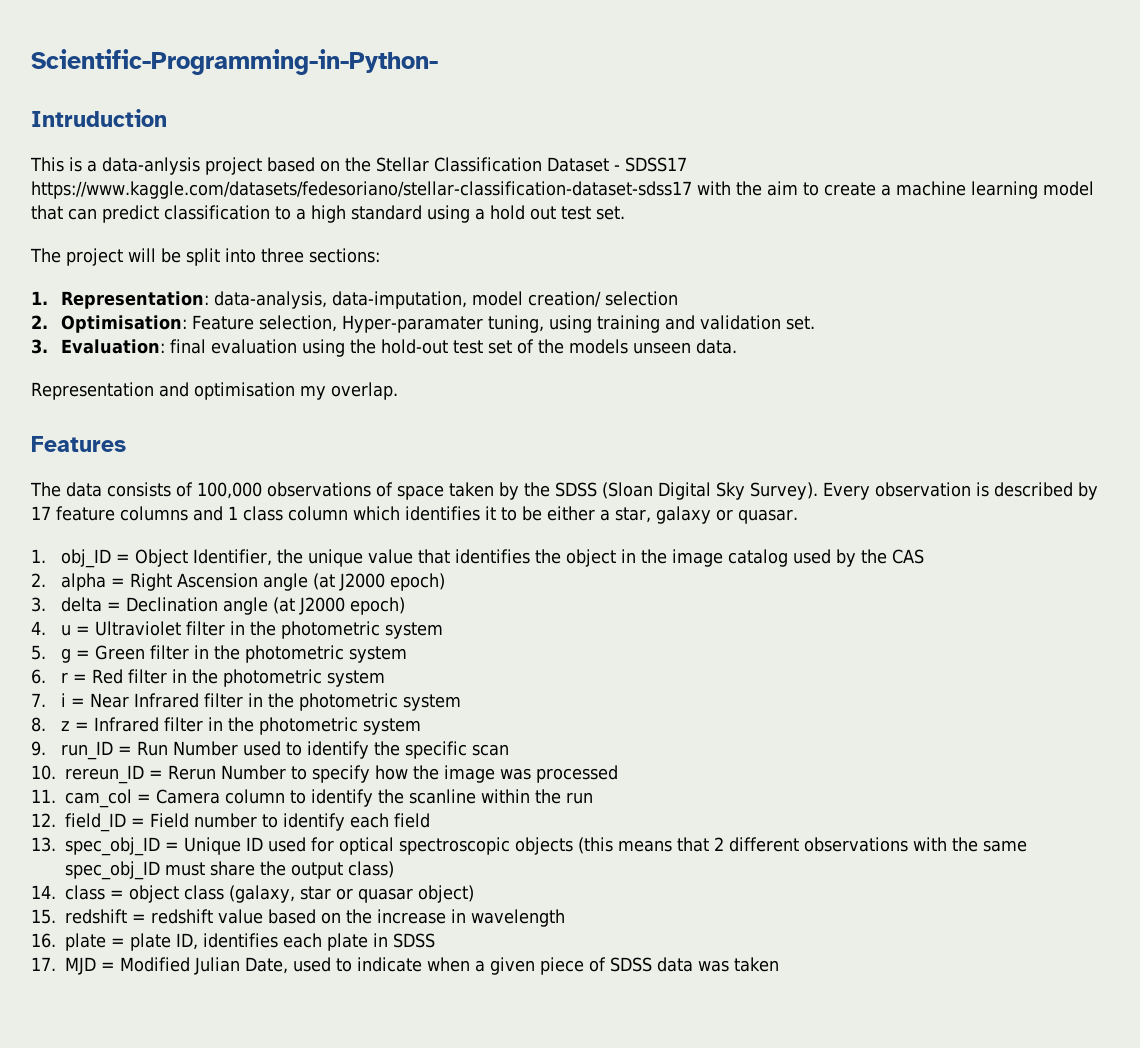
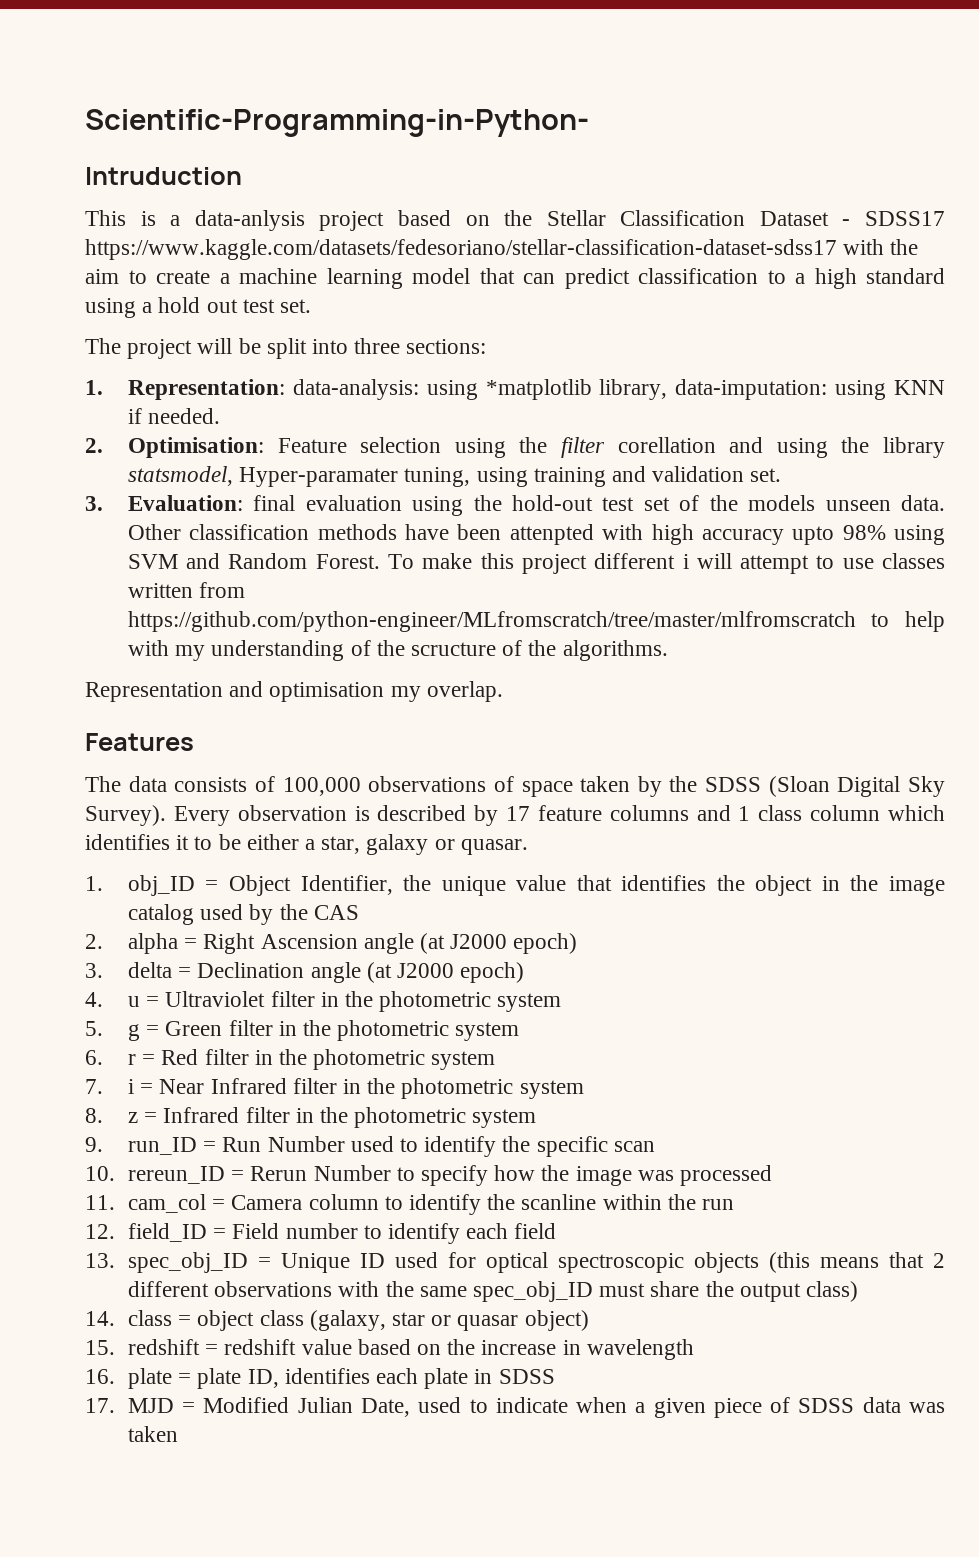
- 1. Representation: data-analysis, data-imputation, model creation/ selection
- 2. Optimisation: Feature selection, Hyper-paramater tuning, using training and validation set.
+ 1. Representation: data-analysis: using *matplotlib library, data-imputation: using KNN if needed.
+ 2. Optimisation: Feature selection using the filter corellation and using the library statsmodel, Hyper-paramater tuning, using training and validation set.
+ Other classification methods have been attenpted with high accuracy upto 98% using SVM and Random Forest. To make this project different i will attempt to use classes written from https://github.com/python-engineer/MLfromscratch/tree/master/mlfromscratch to help with my understanding of the scructure of the algorithms.

